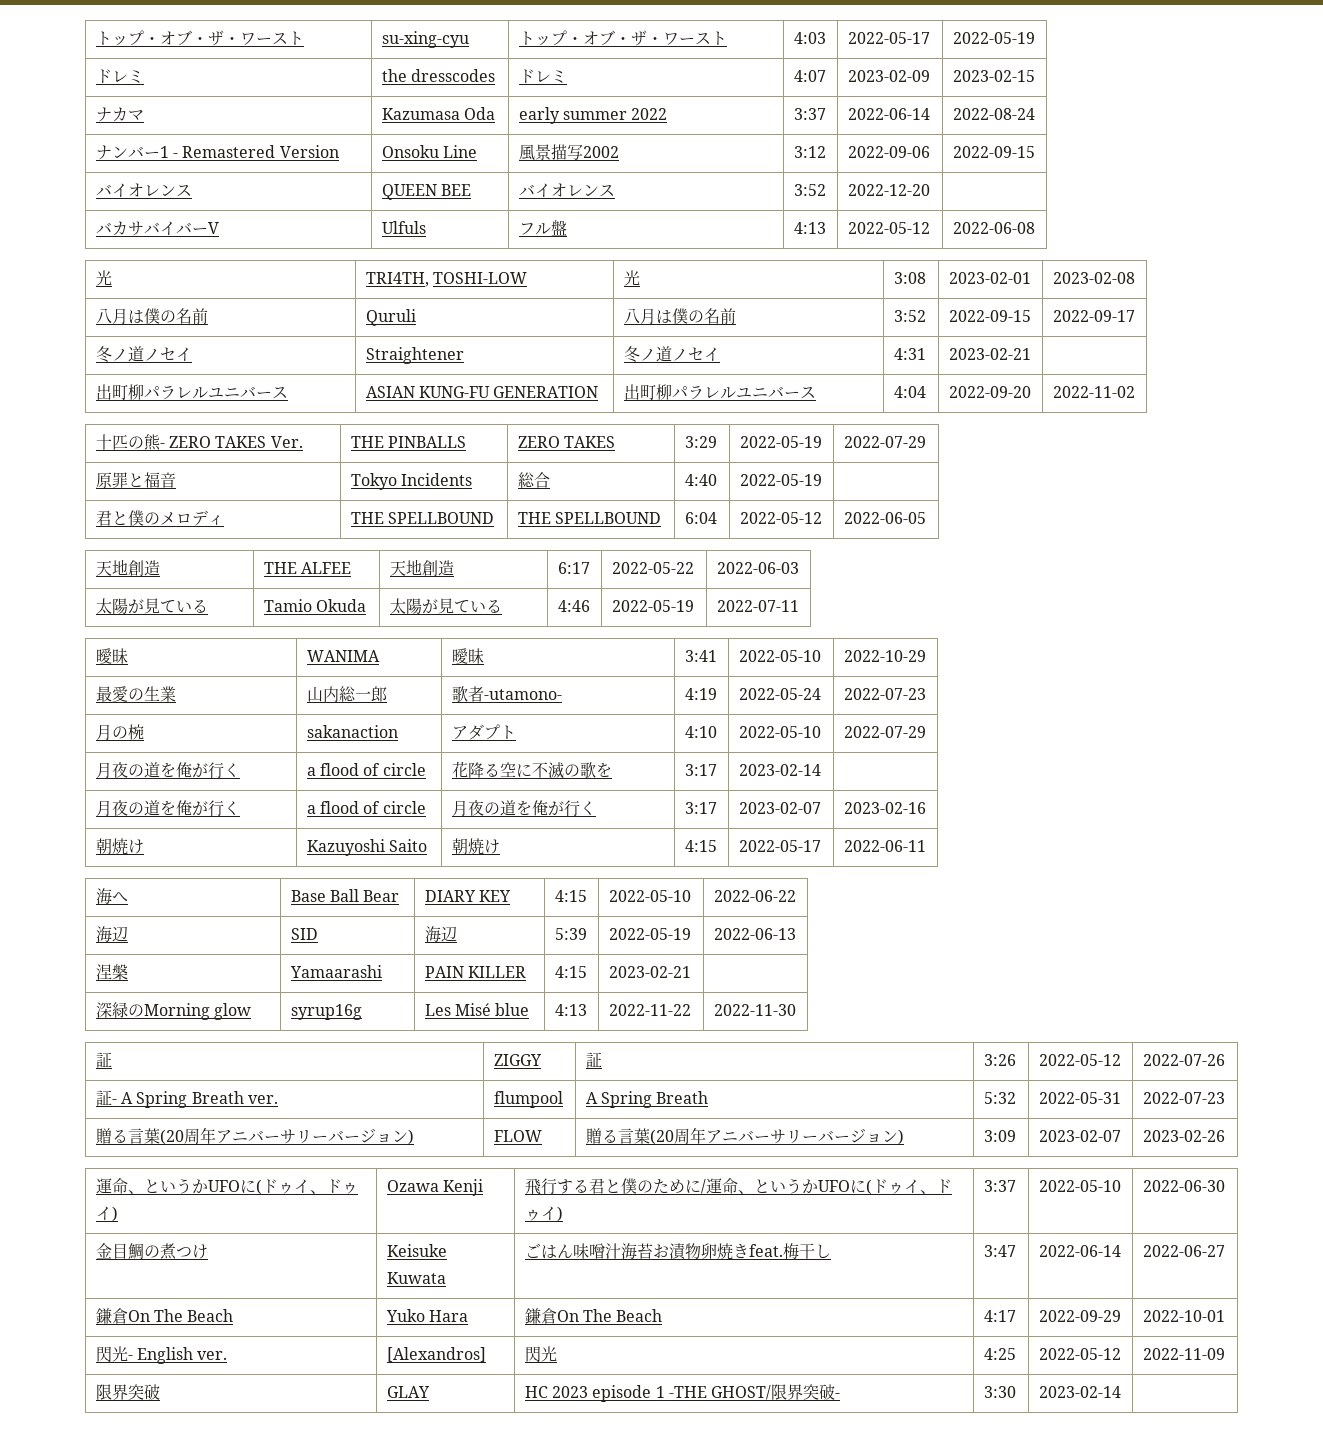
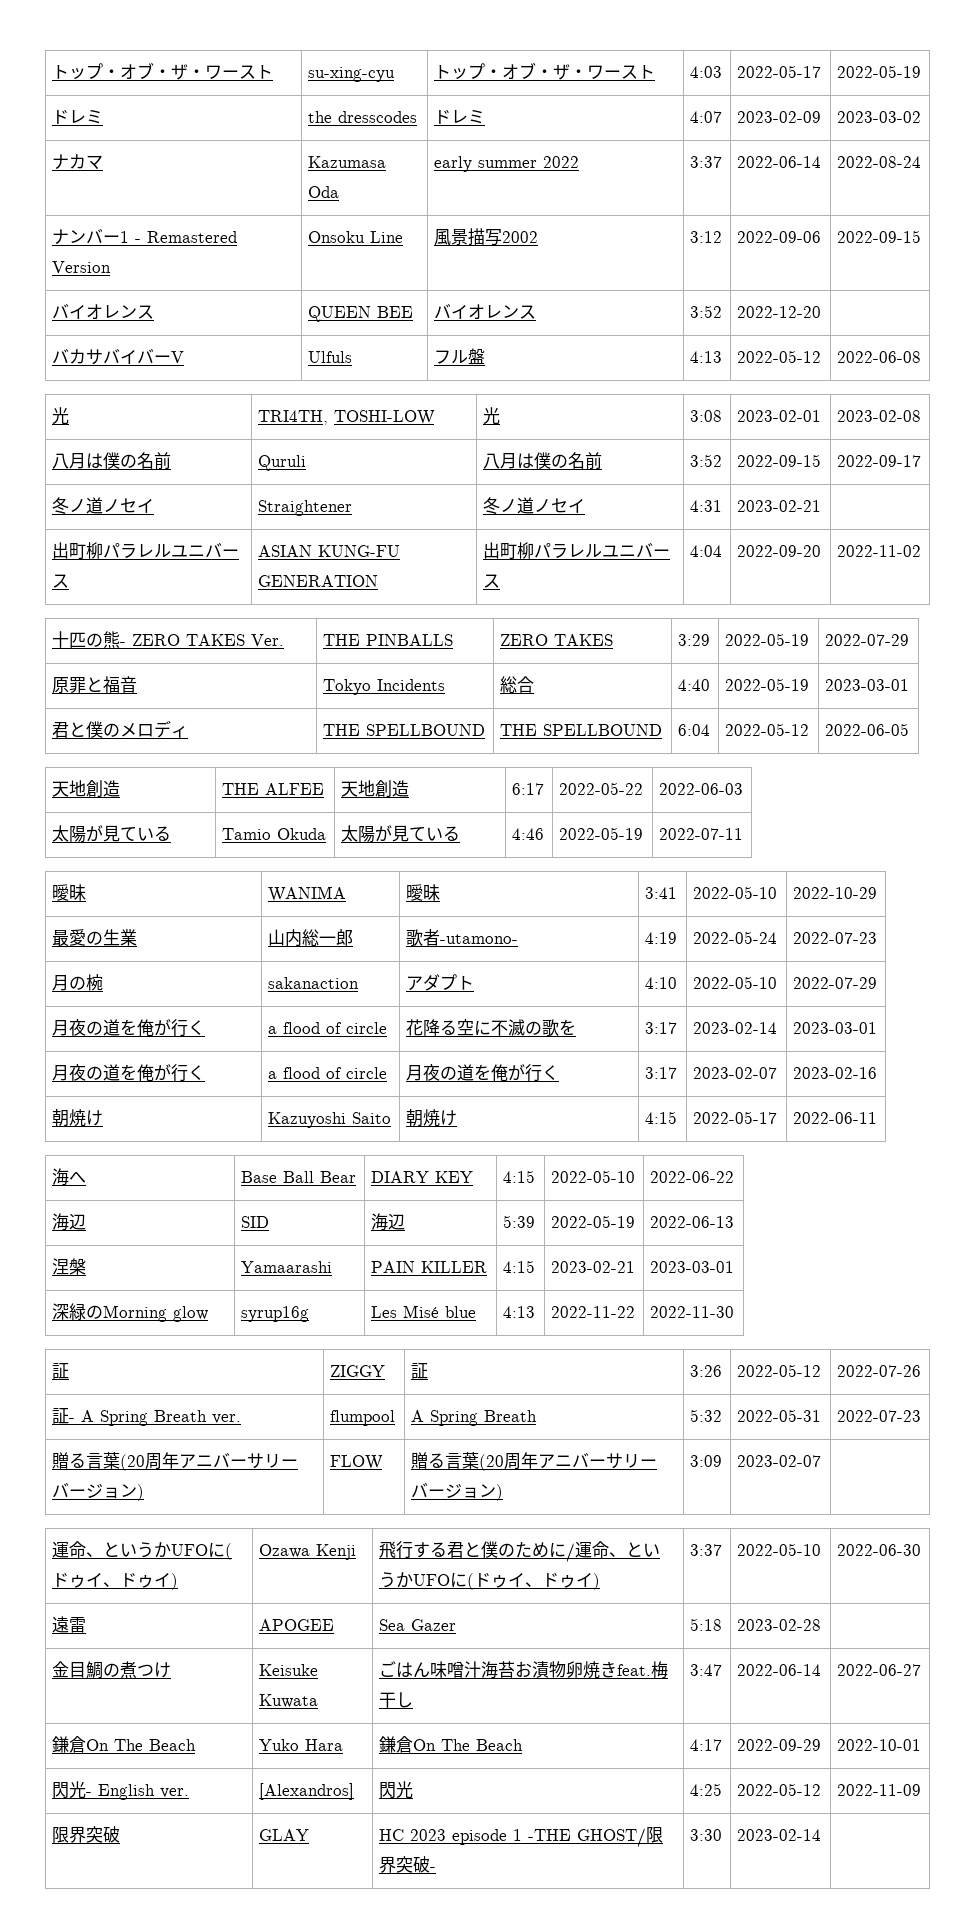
- ドレミ | the dresscodes | ドレミ | 4:07 | 2023-02-09 | 2023-02-15
+ ドレミ | the dresscodes | ドレミ | 4:07 | 2023-02-09 | 2023-03-02
- 原罪と福音 | Tokyo Incidents | 総合 | 4:40 | 2022-05-19 |
+ 原罪と福音 | Tokyo Incidents | 総合 | 4:40 | 2022-05-19 | 2023-03-01
- 月夜の道を俺が行く | a flood of circle | 花降る空に不滅の歌を | 3:17 | 2023-02-14 |
+ 月夜の道を俺が行く | a flood of circle | 花降る空に不滅の歌を | 3:17 | 2023-02-14 | 2023-03-01
- 涅槃 | Yamaarashi | PAIN KILLER | 4:15 | 2023-02-21 |
+ 涅槃 | Yamaarashi | PAIN KILLER | 4:15 | 2023-02-21 | 2023-03-01
- 贈る言葉(20周年アニバーサリーバージョン) | FLOW | 贈る言葉(20周年アニバーサリーバージョン) | 3:09 | 2023-02-07 | 2023-02-26
+ 贈る言葉(20周年アニバーサリーバージョン) | FLOW | 贈る言葉(20周年アニバーサリーバージョン) | 3:09 | 2023-02-07 |
+ 遠雷 | APOGEE | Sea Gazer | 5:18 | 2023-02-28 |

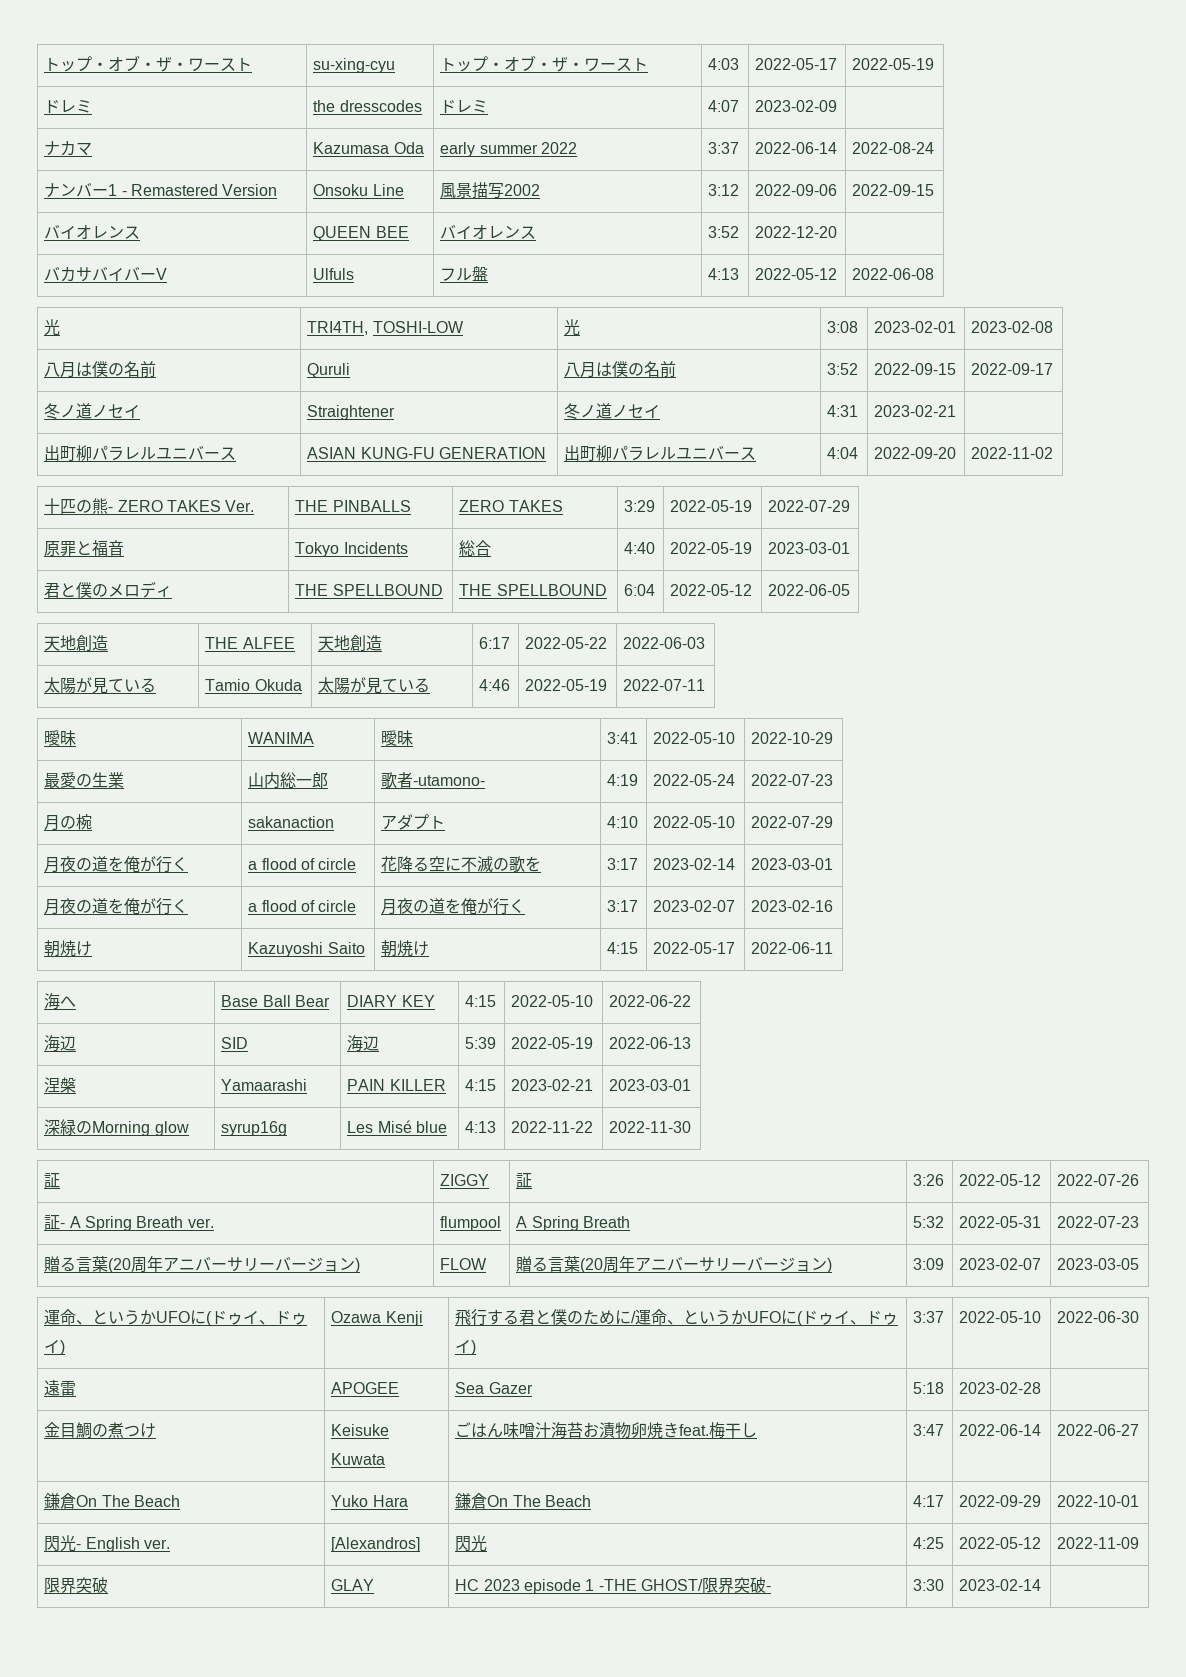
- ドレミ | the dresscodes | ドレミ | 4:07 | 2023-02-09 | 2023-03-02
+ ドレミ | the dresscodes | ドレミ | 4:07 | 2023-02-09 |
- 贈る言葉(20周年アニバーサリーバージョン) | FLOW | 贈る言葉(20周年アニバーサリーバージョン) | 3:09 | 2023-02-07 |
+ 贈る言葉(20周年アニバーサリーバージョン) | FLOW | 贈る言葉(20周年アニバーサリーバージョン) | 3:09 | 2023-02-07 | 2023-03-05

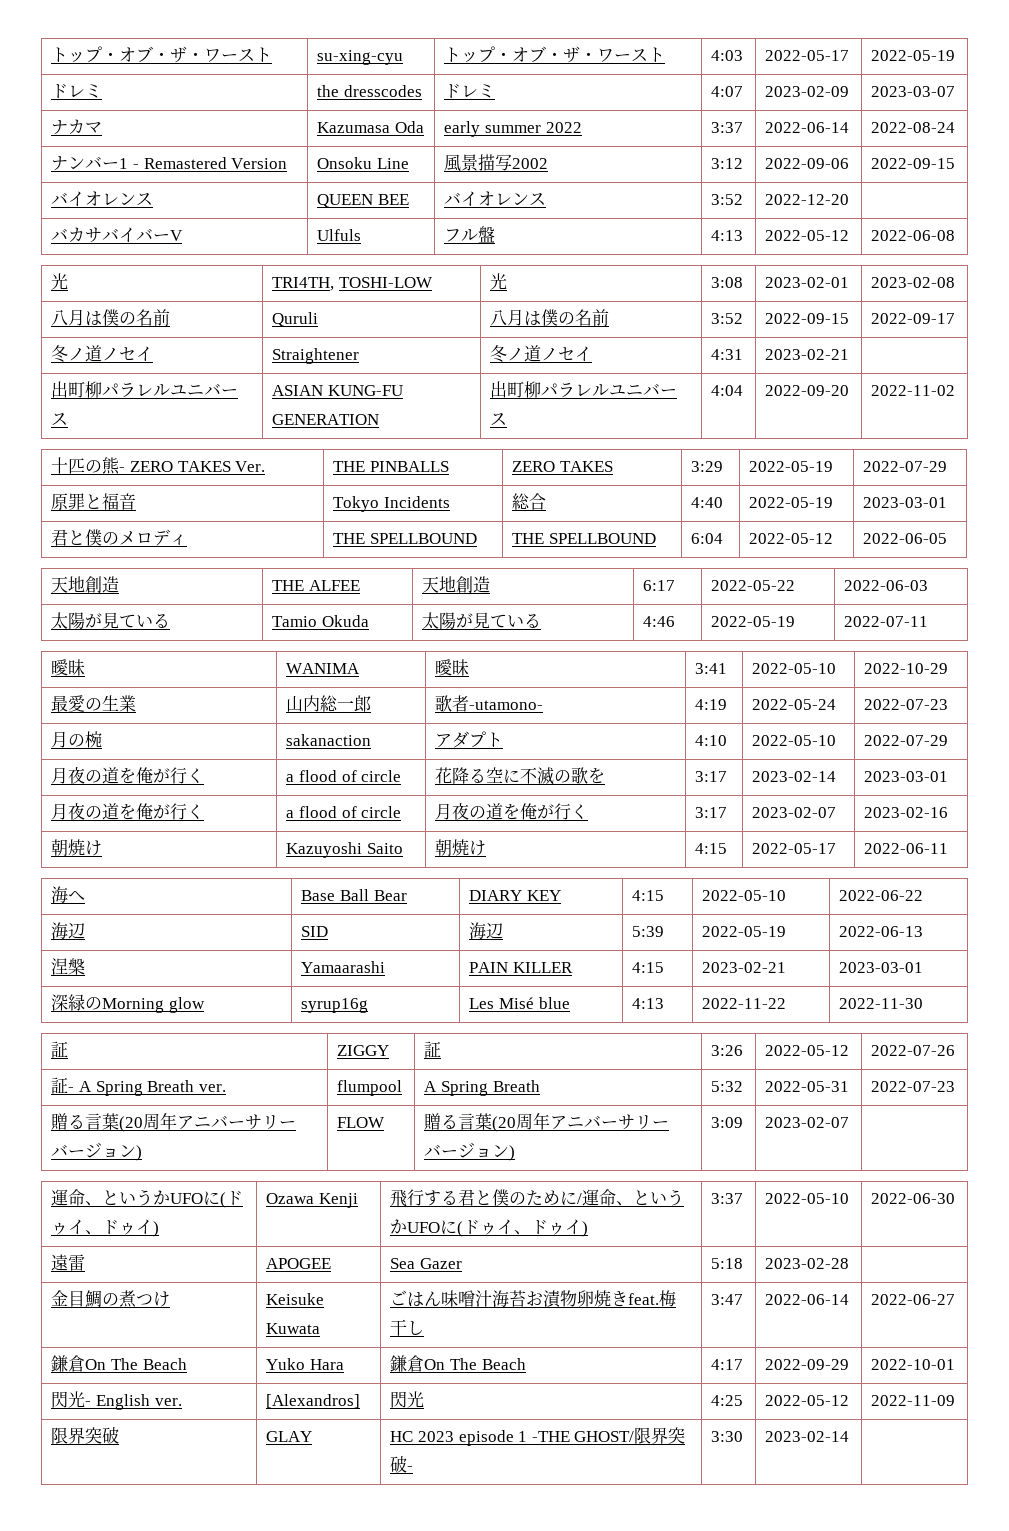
- ドレミ | the dresscodes | ドレミ | 4:07 | 2023-02-09 |
+ ドレミ | the dresscodes | ドレミ | 4:07 | 2023-02-09 | 2023-03-07
- 贈る言葉(20周年アニバーサリーバージョン) | FLOW | 贈る言葉(20周年アニバーサリーバージョン) | 3:09 | 2023-02-07 | 2023-03-05
+ 贈る言葉(20周年アニバーサリーバージョン) | FLOW | 贈る言葉(20周年アニバーサリーバージョン) | 3:09 | 2023-02-07 |

